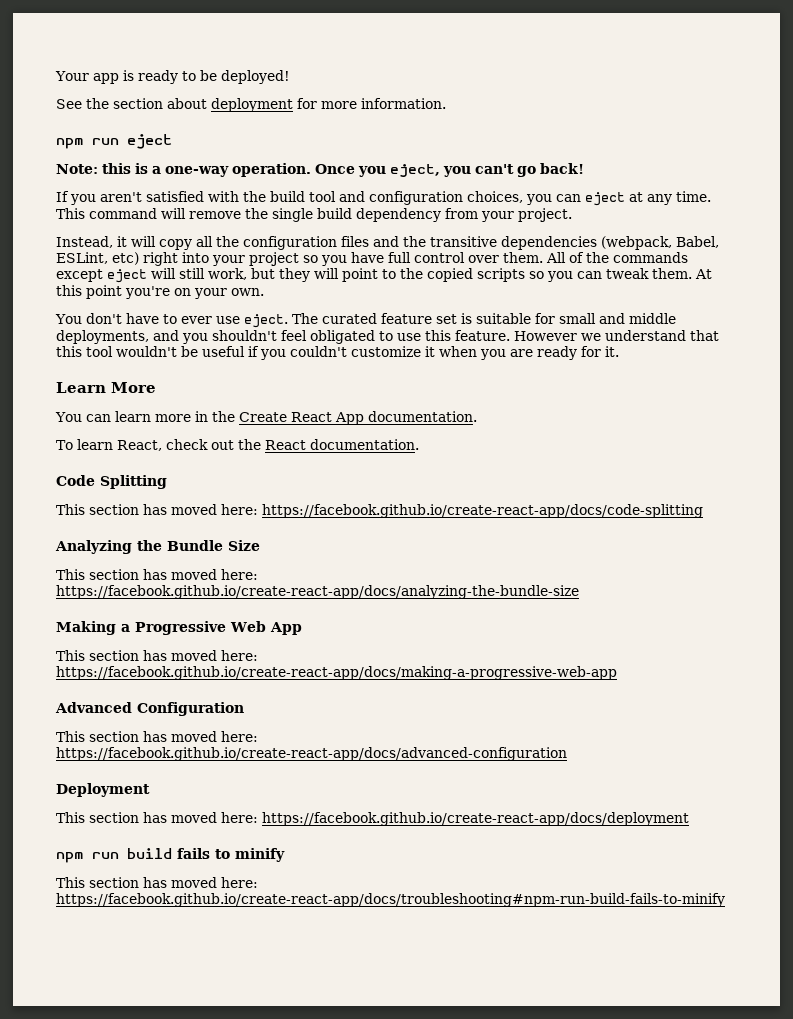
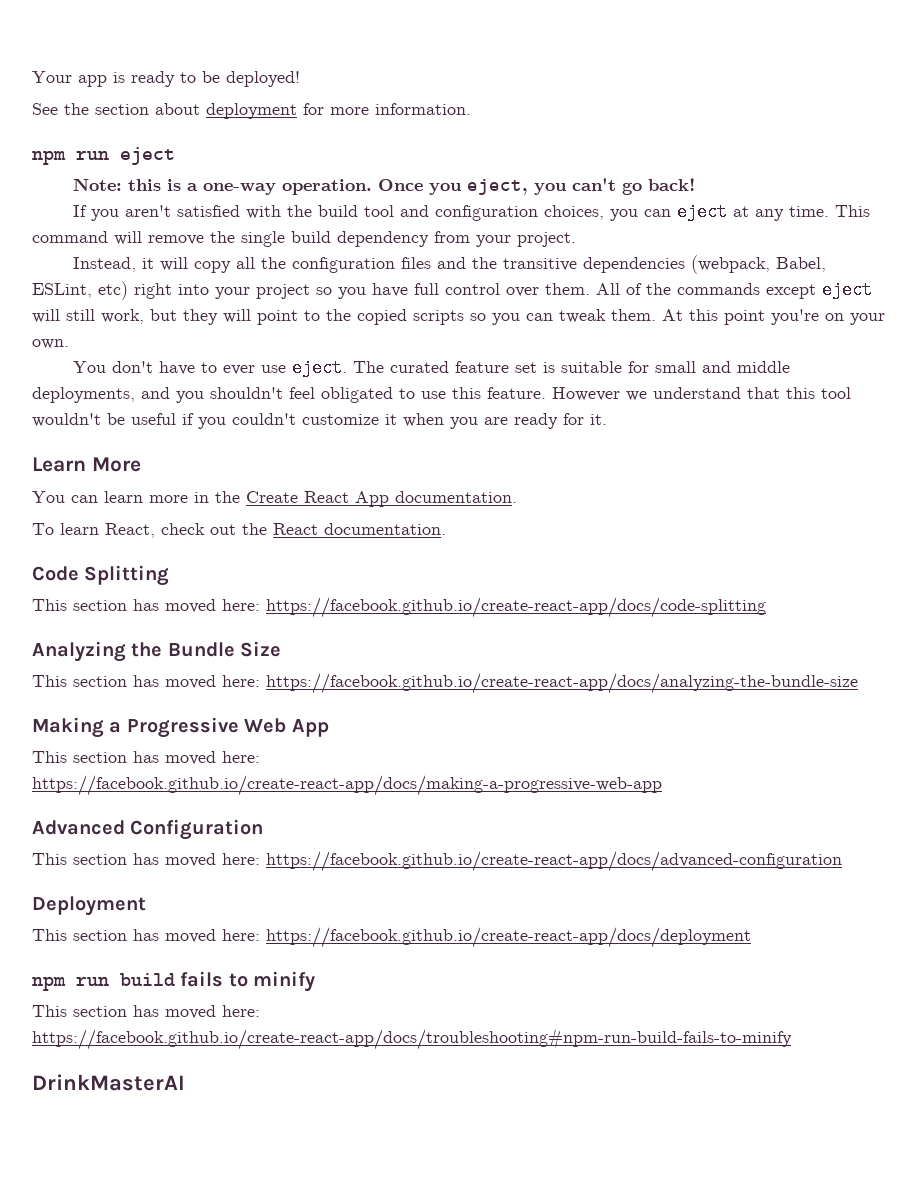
+ DrinkMasterAI

